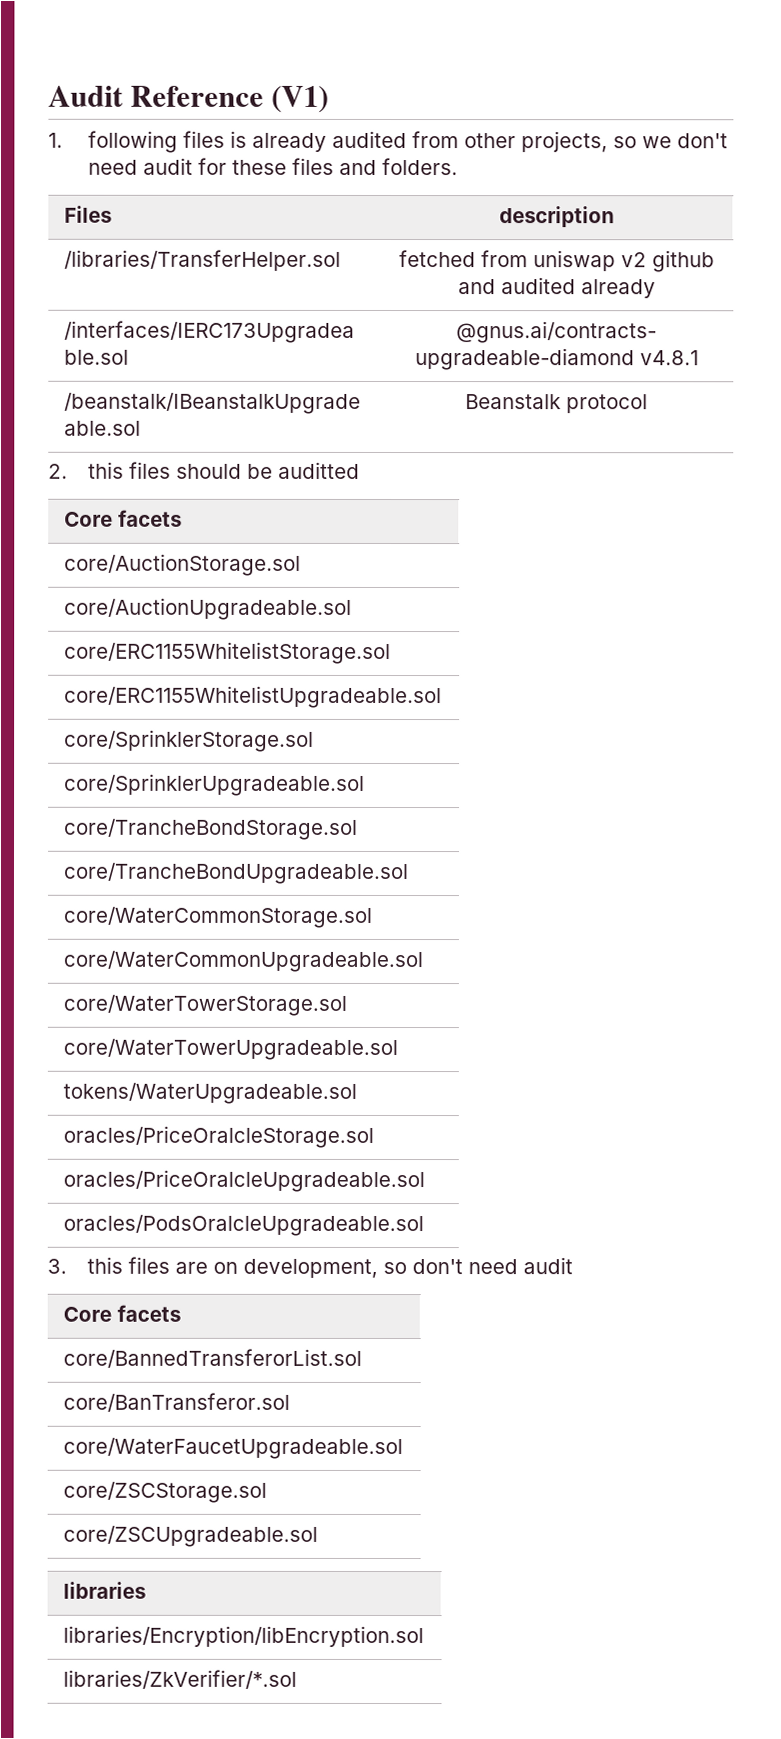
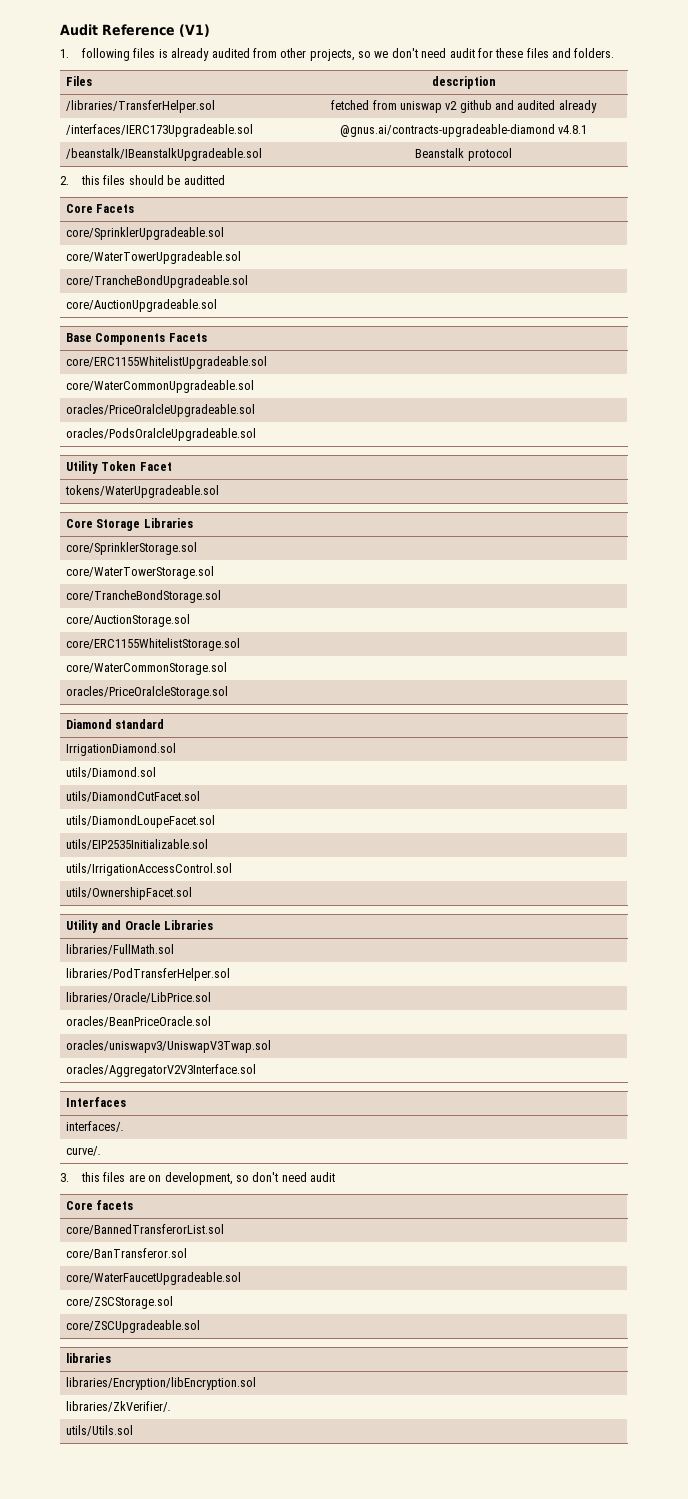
  2. this files should be auditted
- Core facets
- core/AuctionStorage.sol
+ Core Facets
+ core/SprinklerUpgradeable.sol
+ core/WaterTowerUpgradeable.sol
+ core/TrancheBondUpgradeable.sol
  core/AuctionUpgradeable.sol
- core/ERC1155WhitelistStorage.sol
+ Base Components Facets
  core/ERC1155WhitelistUpgradeable.sol
- core/SprinklerStorage.sol
- core/SprinklerUpgradeable.sol
- core/TrancheBondStorage.sol
- core/TrancheBondUpgradeable.sol
- core/WaterCommonStorage.sol
  core/WaterCommonUpgradeable.sol
- core/WaterTowerStorage.sol
- core/WaterTowerUpgradeable.sol
- tokens/WaterUpgradeable.sol
- oracles/PriceOralcleStorage.sol
  oracles/PriceOralcleUpgradeable.sol
  oracles/PodsOralcleUpgradeable.sol
+ Utility Token Facet
+ tokens/WaterUpgradeable.sol
+ Core Storage Libraries
+ core/SprinklerStorage.sol
+ core/WaterTowerStorage.sol
+ core/TrancheBondStorage.sol
+ core/AuctionStorage.sol
+ core/ERC1155WhitelistStorage.sol
+ core/WaterCommonStorage.sol
+ oracles/PriceOralcleStorage.sol
+ Diamond standard
+ IrrigationDiamond.sol
+ utils/Diamond.sol
+ utils/DiamondCutFacet.sol
+ utils/DiamondLoupeFacet.sol
+ utils/EIP2535Initializable.sol
+ utils/IrrigationAccessControl.sol
+ utils/OwnershipFacet.sol
+ Utility and Oracle Libraries
+ libraries/FullMath.sol
+ libraries/PodTransferHelper.sol
+ libraries/Oracle/LibPrice.sol
+ oracles/BeanPriceOracle.sol
+ oracles/uniswapv3/UniswapV3Twap.sol
+ oracles/AggregatorV2V3Interface.sol
+ Interfaces
+ interfaces/.
+ curve/.
- libraries/ZkVerifier/*.sol
+ libraries/ZkVerifier/.
+ utils/Utils.sol

